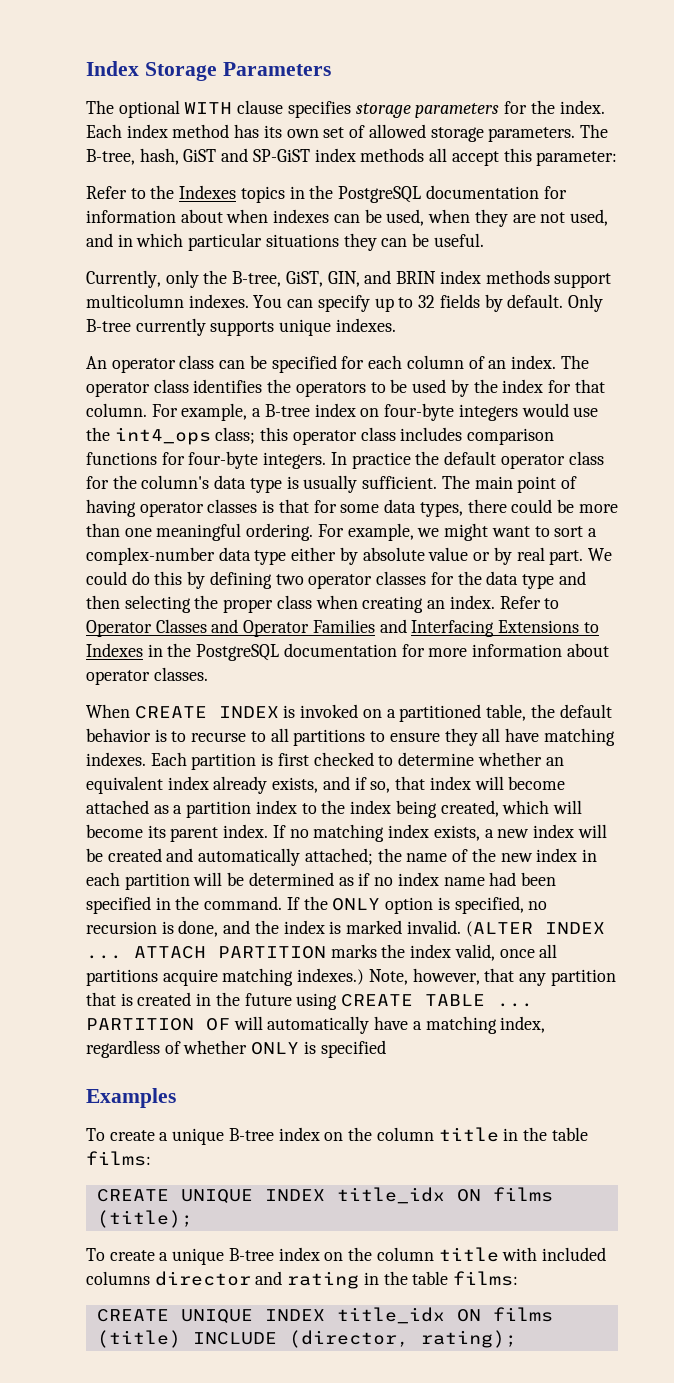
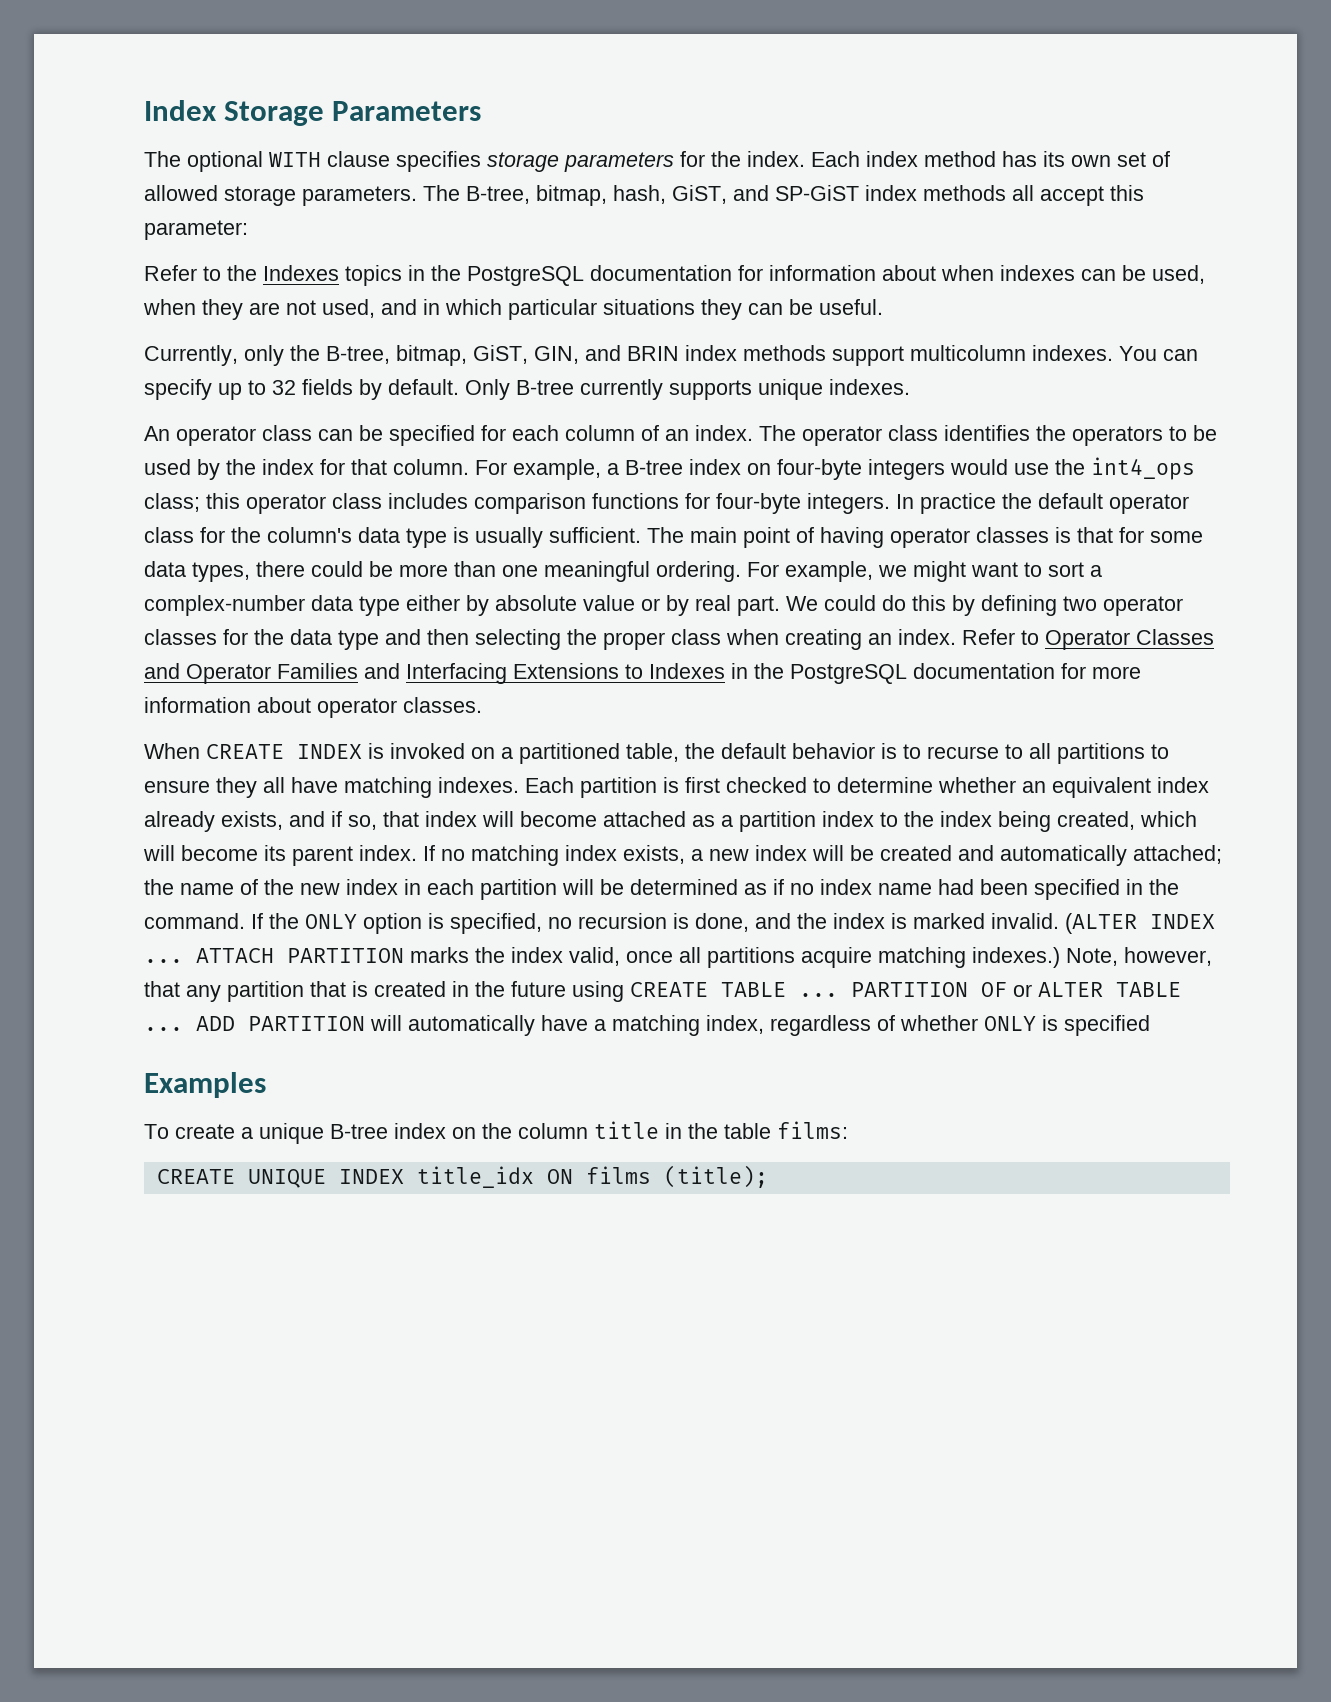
- The B-tree, hash, GiST and SP-GiST index methods all accept this parameter:
+ The B-tree, bitmap, hash, GiST, and SP-GiST index methods all accept this parameter:
- Currently, only the B-tree, GiST, GIN, and BRIN index methods support multicolumn indexes.
+ Currently, only the B-tree, bitmap, GiST, GIN, and BRIN index methods support multicolumn indexes.
- PARTITION OF will automatically have a matching index, regardless of whether ONLY is specified
+ PARTITION OF or ALTER TABLE ... ADD PARTITION will automatically have a matching index, regardless of whether ONLY is specified
- To create a unique B-tree index on the column title with included columns director and rating in the table films:
- CREATE UNIQUE INDEX title_idx ON films (title) INCLUDE (director, rating);

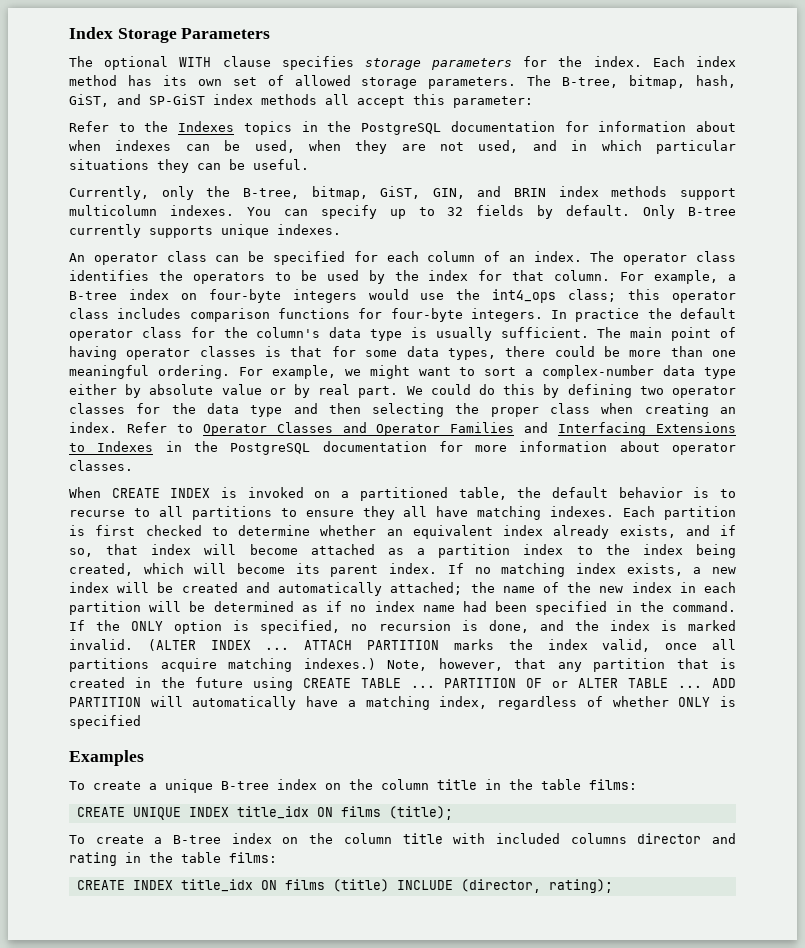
+ To create a B-tree index on the column title with included columns director and rating in the table films:
+ CREATE INDEX title_idx ON films (title) INCLUDE (director, rating);

